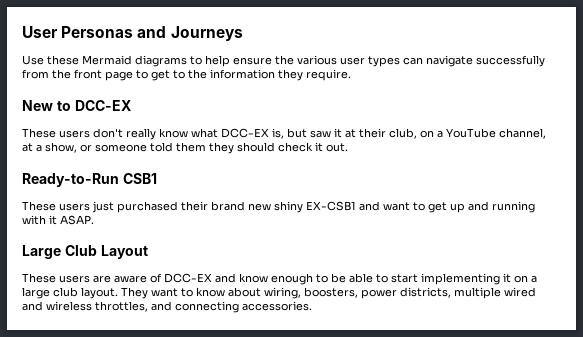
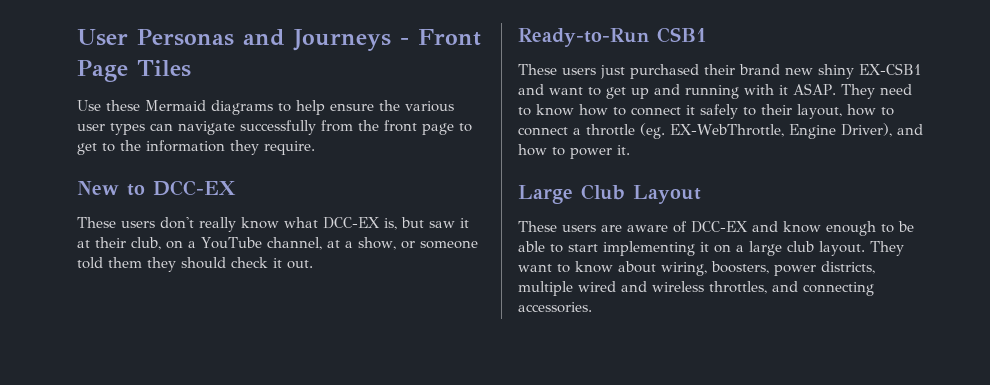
- User Personas and Journeys
+ User Personas and Journeys - Front Page Tiles
+ They need to know how to connect it safely to their layout, how to connect a throttle (eg. EX-WebThrottle, Engine Driver), and how to power it.

